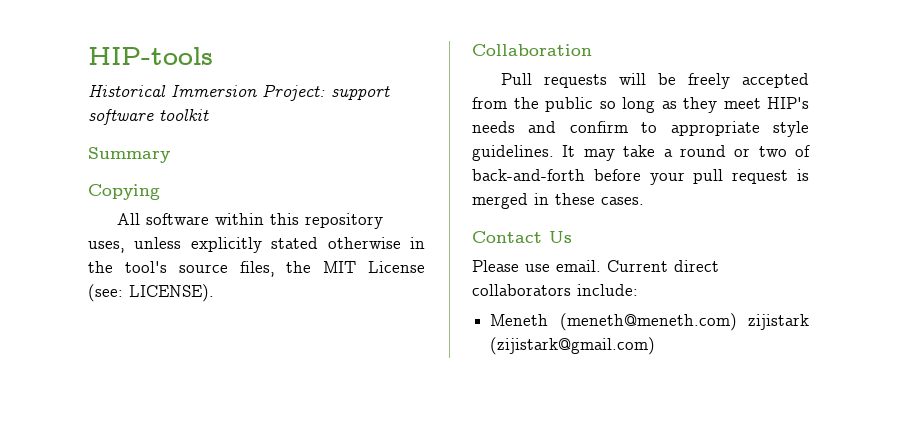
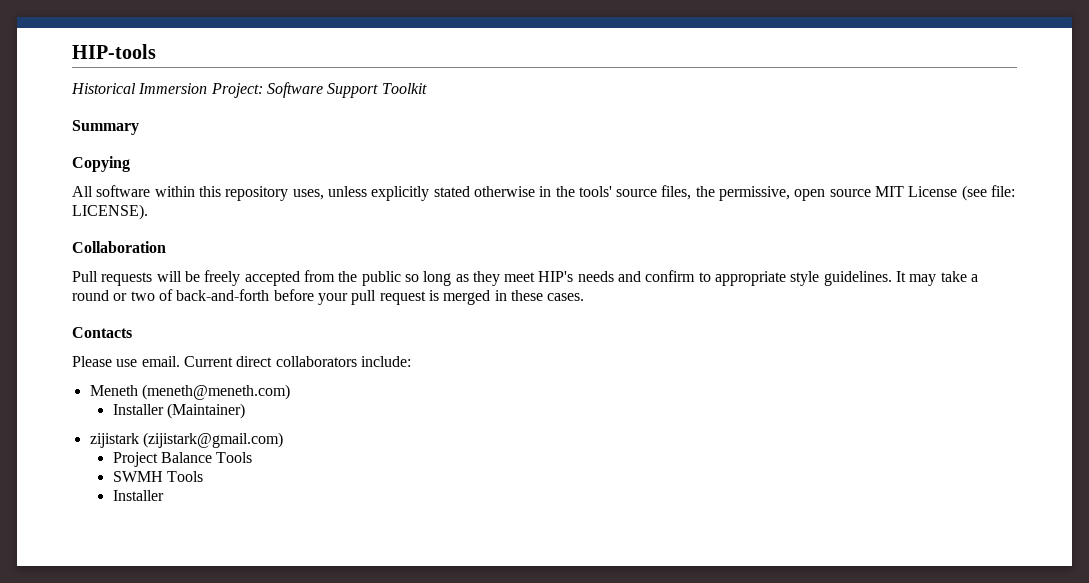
- Historical Immersion Project: support software toolkit
+ Historical Immersion Project: Software Support Toolkit
- All software within this repository uses, unless explicitly stated otherwise in the tool's source files, the MIT License (see: LICENSE).
+ All software within this repository uses, unless explicitly stated otherwise in the tools' source files, the permissive, open source MIT License (see file: LICENSE).
- Contact Us
+ Contacts
- Meneth (meneth@meneth.com) zijistark (zijistark@gmail.com)
+ Meneth (meneth@meneth.com)
+ Installer (Maintainer)
+ zijistark (zijistark@gmail.com)
+ Project Balance Tools
+ SWMH Tools
+ Installer

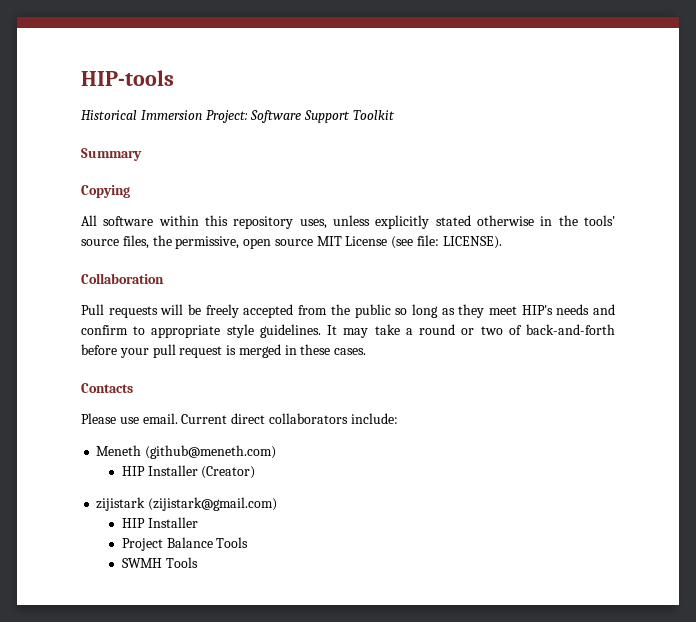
- Meneth (meneth@meneth.com)
- Installer (Maintainer)
+ Meneth (github@meneth.com)
+ HIP Installer (Creator)
  zijistark (zijistark@gmail.com)
+ HIP Installer
  SWMH Tools
- Installer

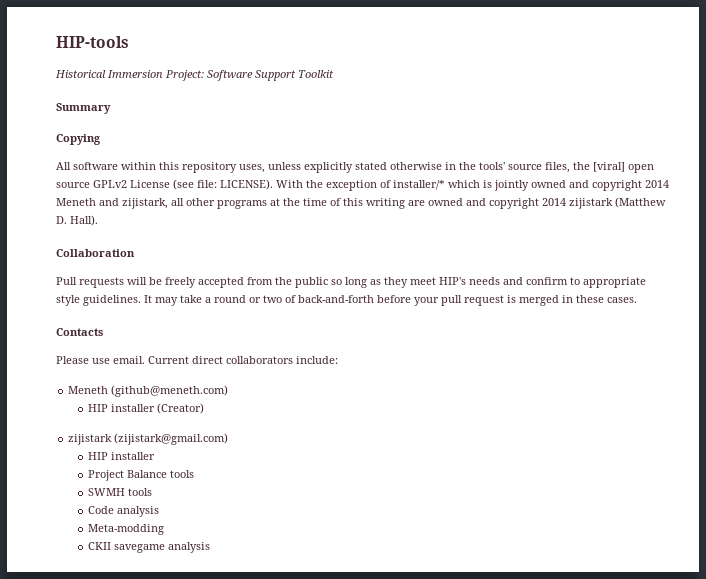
- All software within this repository uses, unless explicitly stated otherwise in the tools' source files, the permissive, open source MIT License (see file: LICENSE).
+ All software within this repository uses, unless explicitly stated otherwise in the tools' source files, the [viral] open source GPLv2 License (see file: LICENSE). With the exception of installer/* which is jointly owned and copyright 2014 Meneth and zijistark, all other programs at the time of this writing are owned and copyright 2014 zijistark (Matthew D. Hall).
- HIP Installer (Creator)
+ HIP installer (Creator)
  zijistark (zijistark@gmail.com)
- HIP Installer
+ HIP installer
- Project Balance Tools
+ Project Balance tools
- SWMH Tools
+ SWMH tools
+ Code analysis
+ Meta-modding
+ CKII savegame analysis

